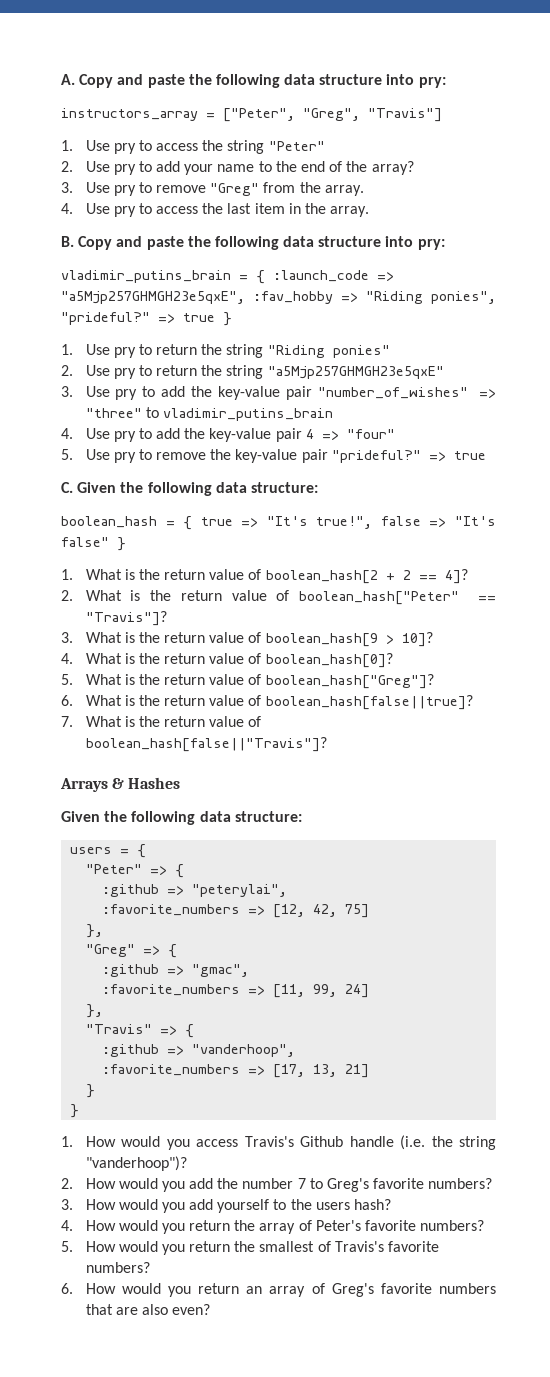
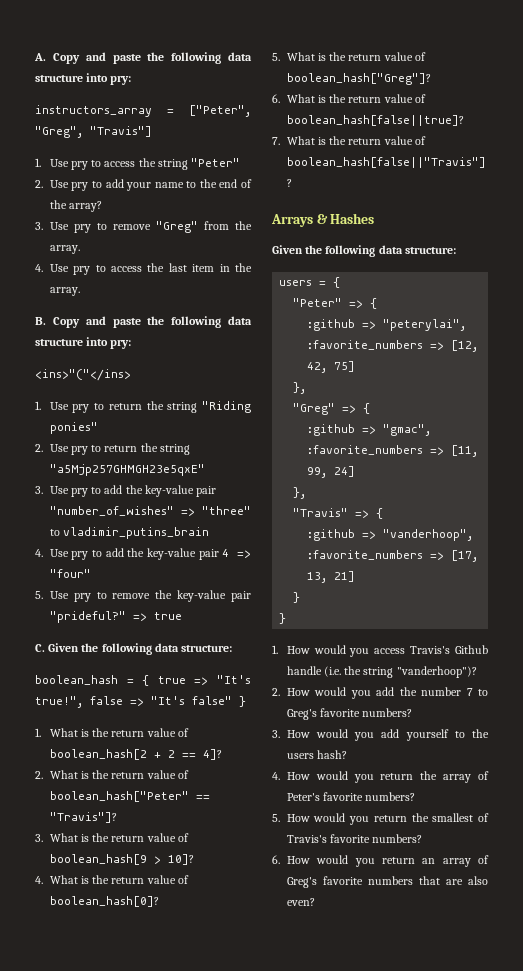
- vladimir_putins_brain = { :launch_code => "a5Mjp257GHMGH23e5qxE", :fav_hobby => "Riding ponies", "prideful?" => true }
+ <ins>"("</ins>

